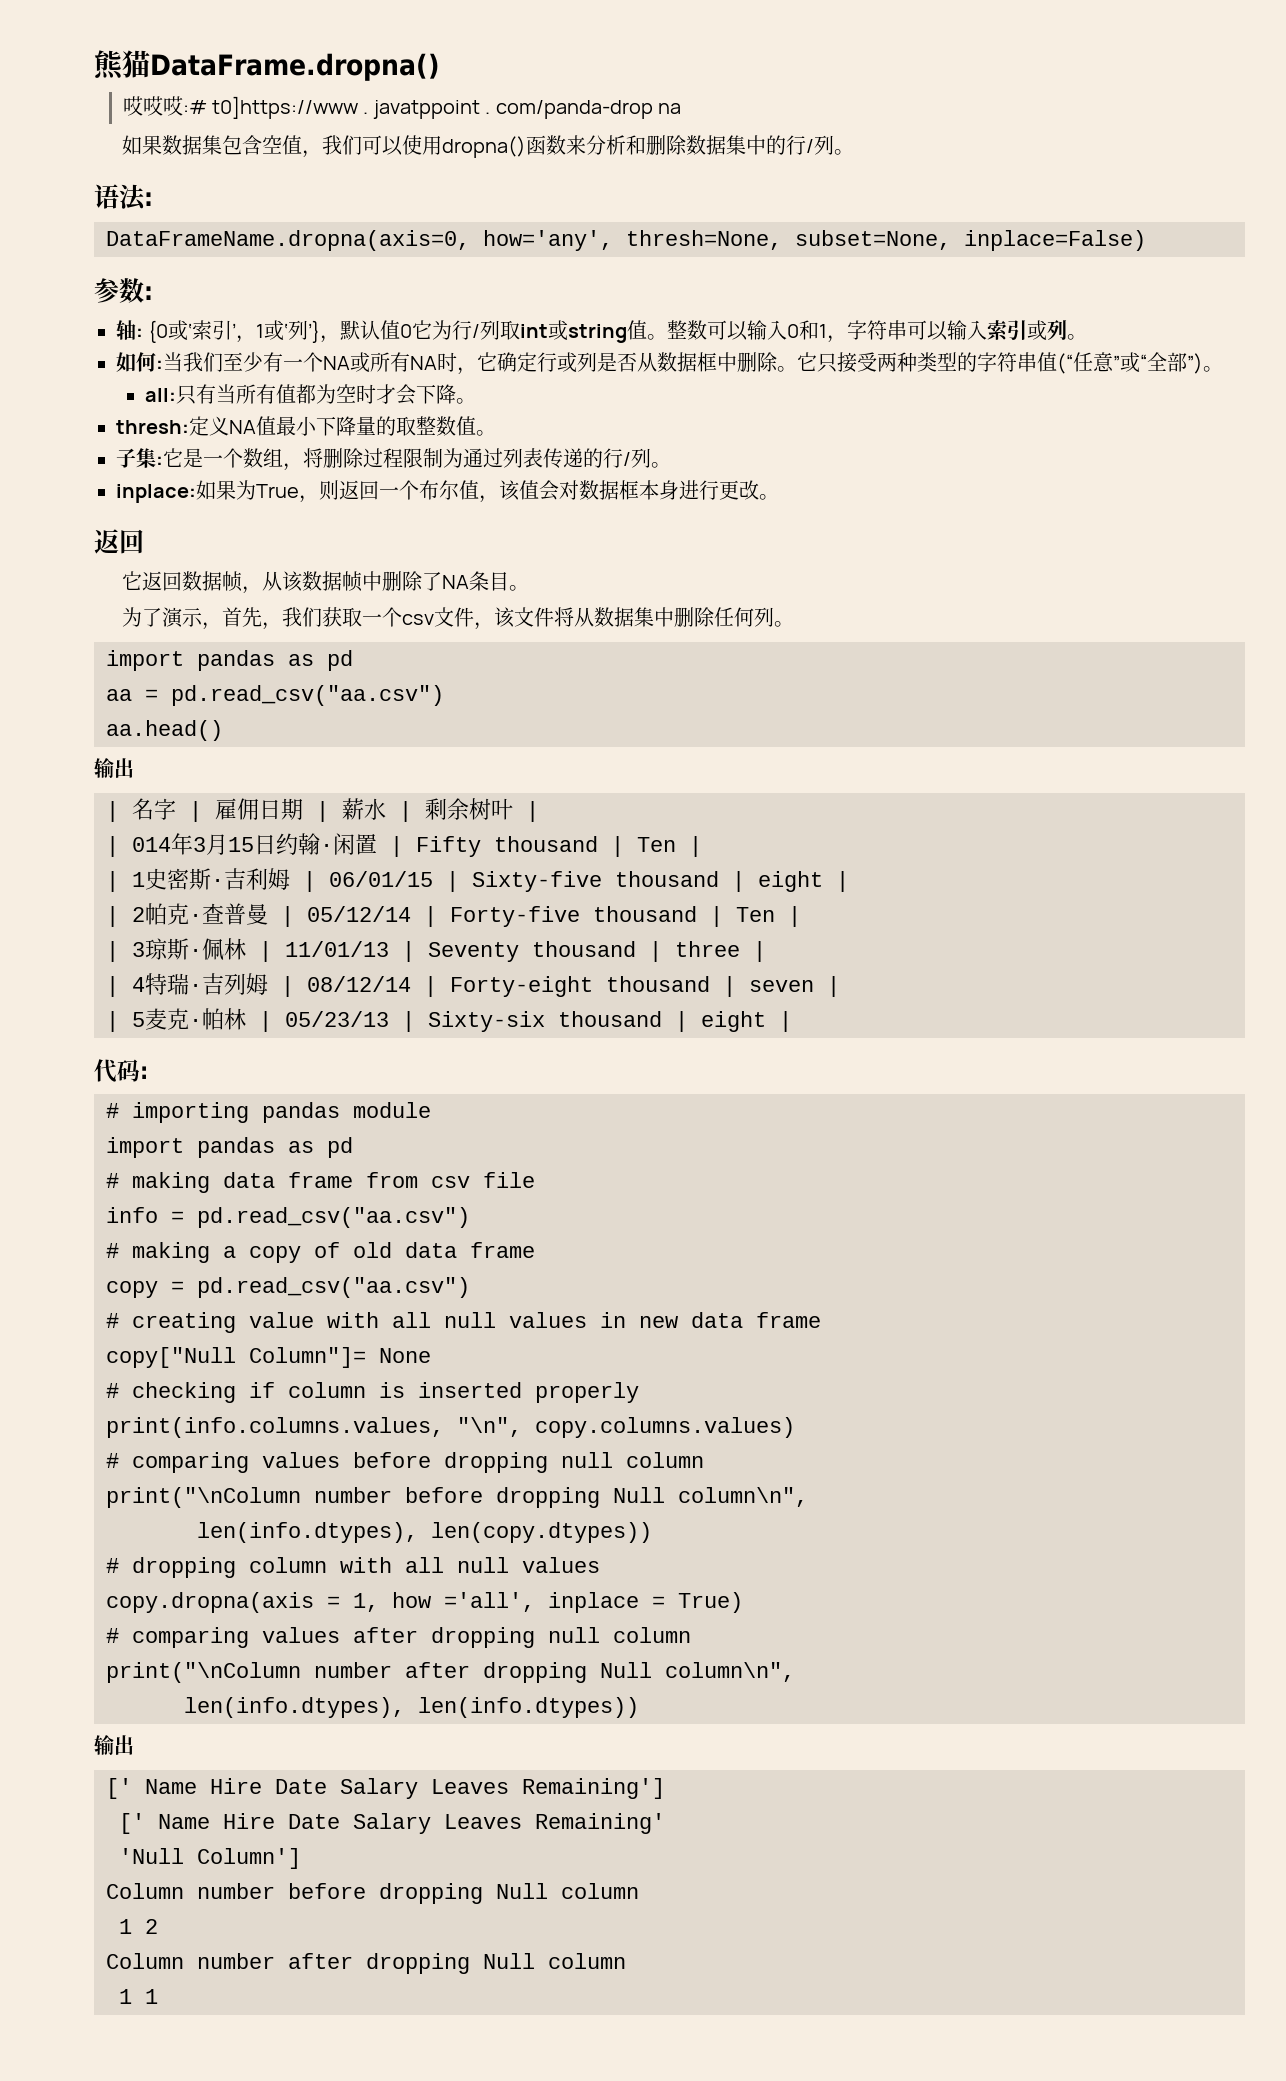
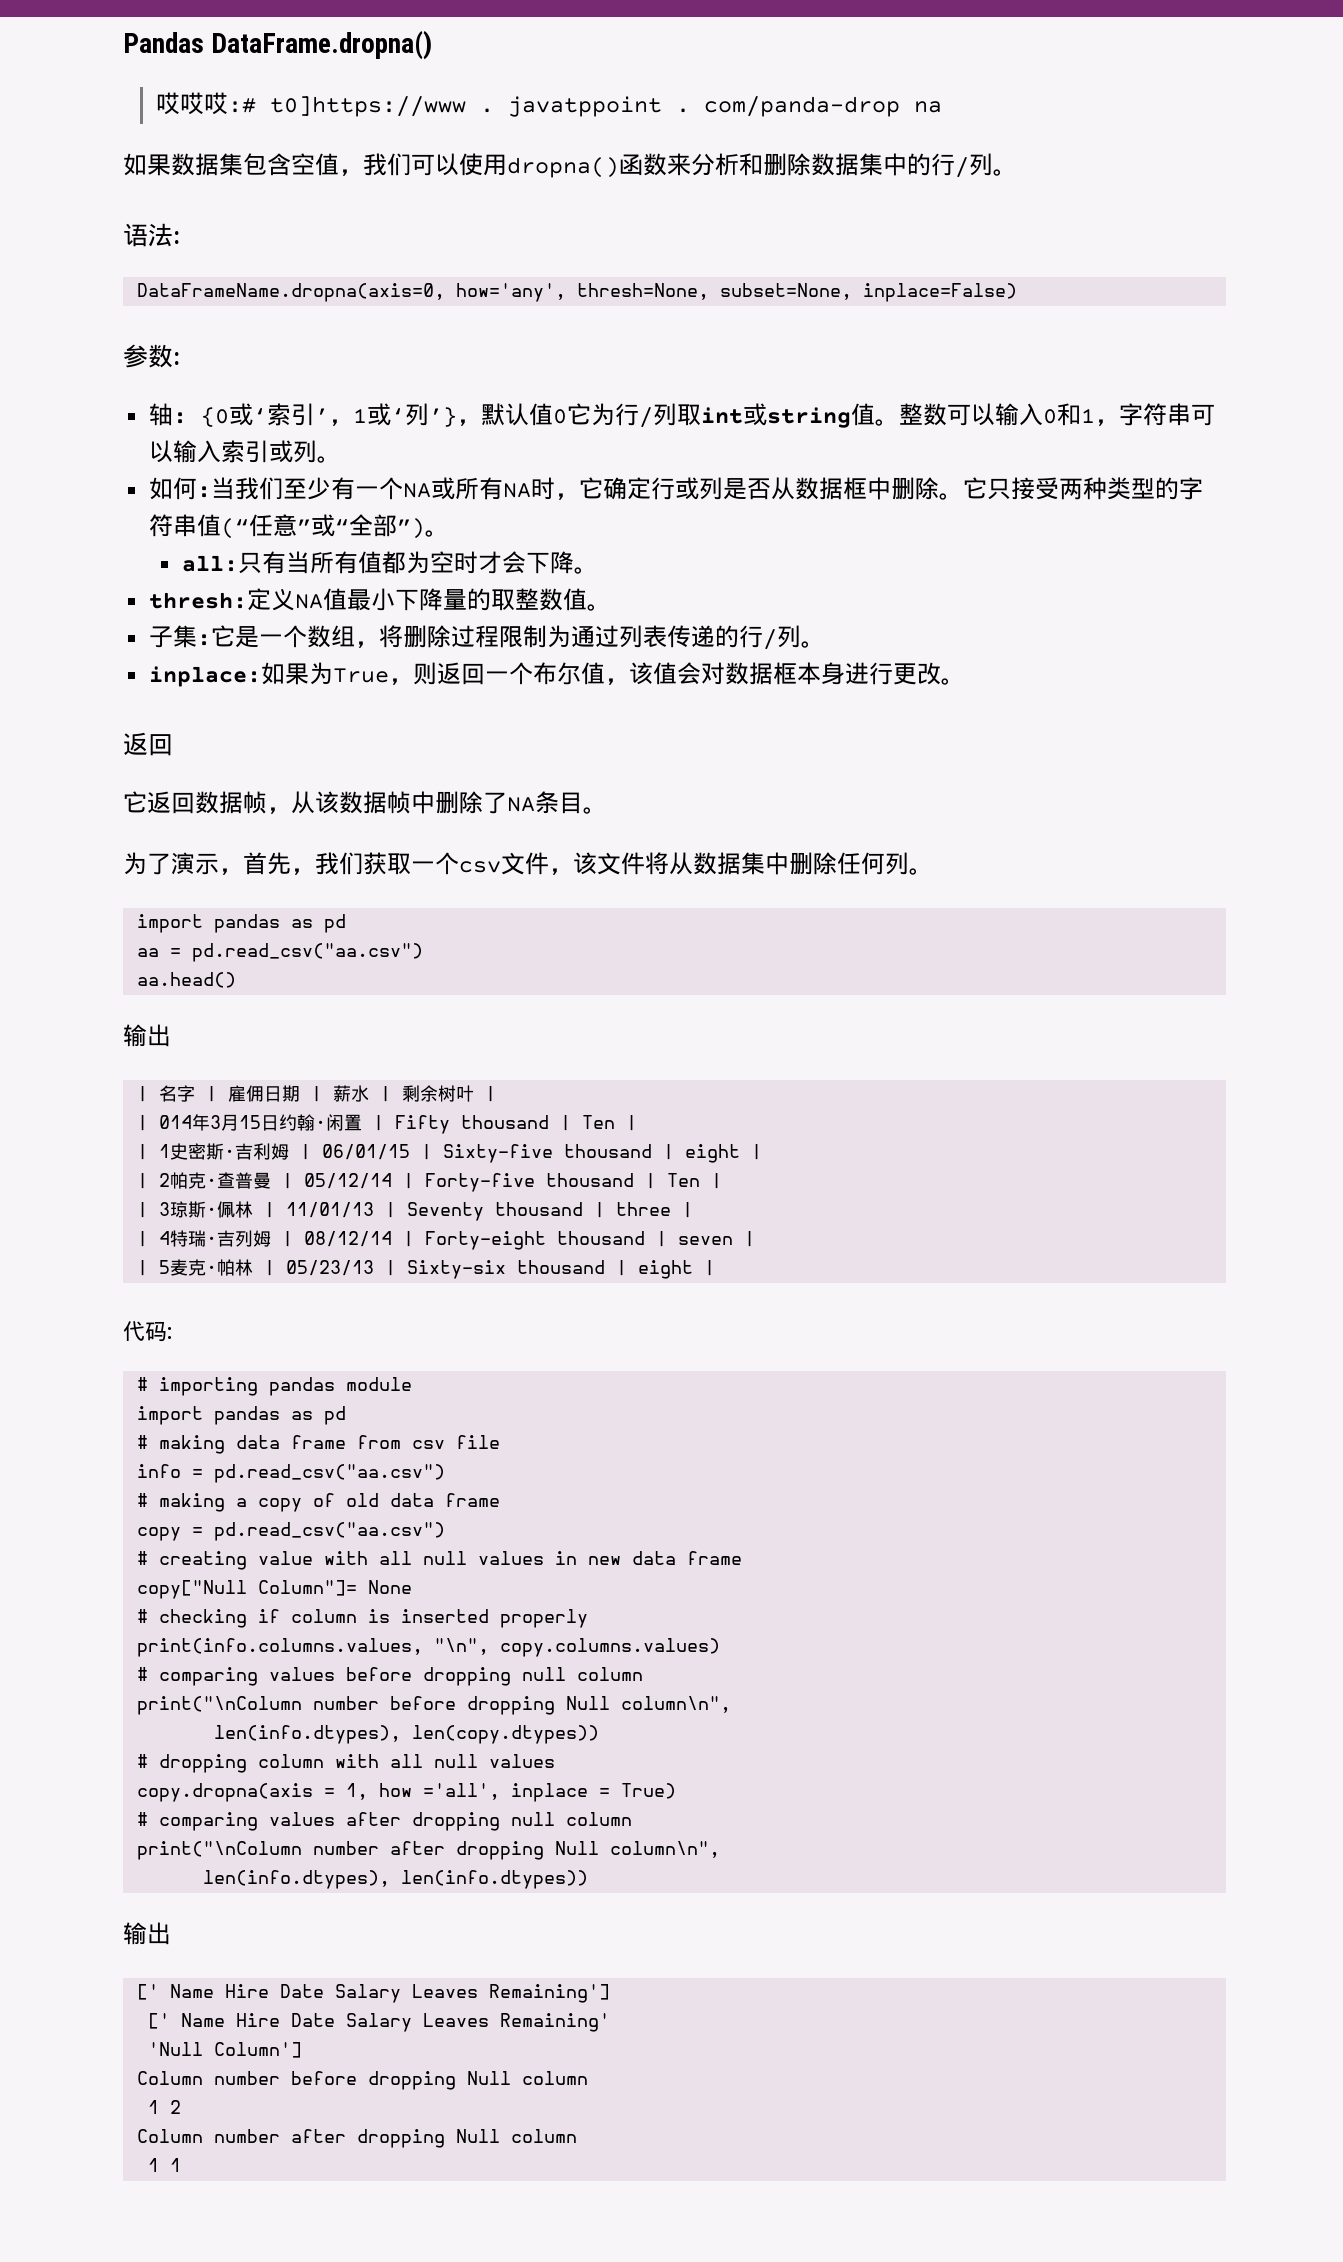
- 熊猫DataFrame.dropna()
+ Pandas DataFrame.dropna()

